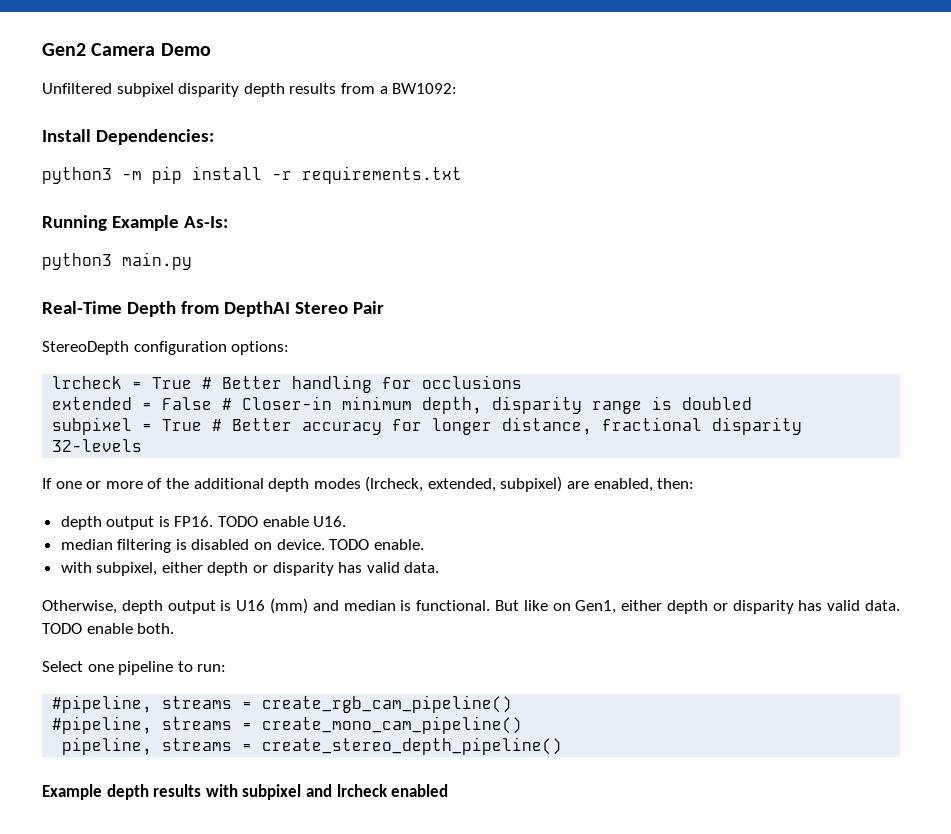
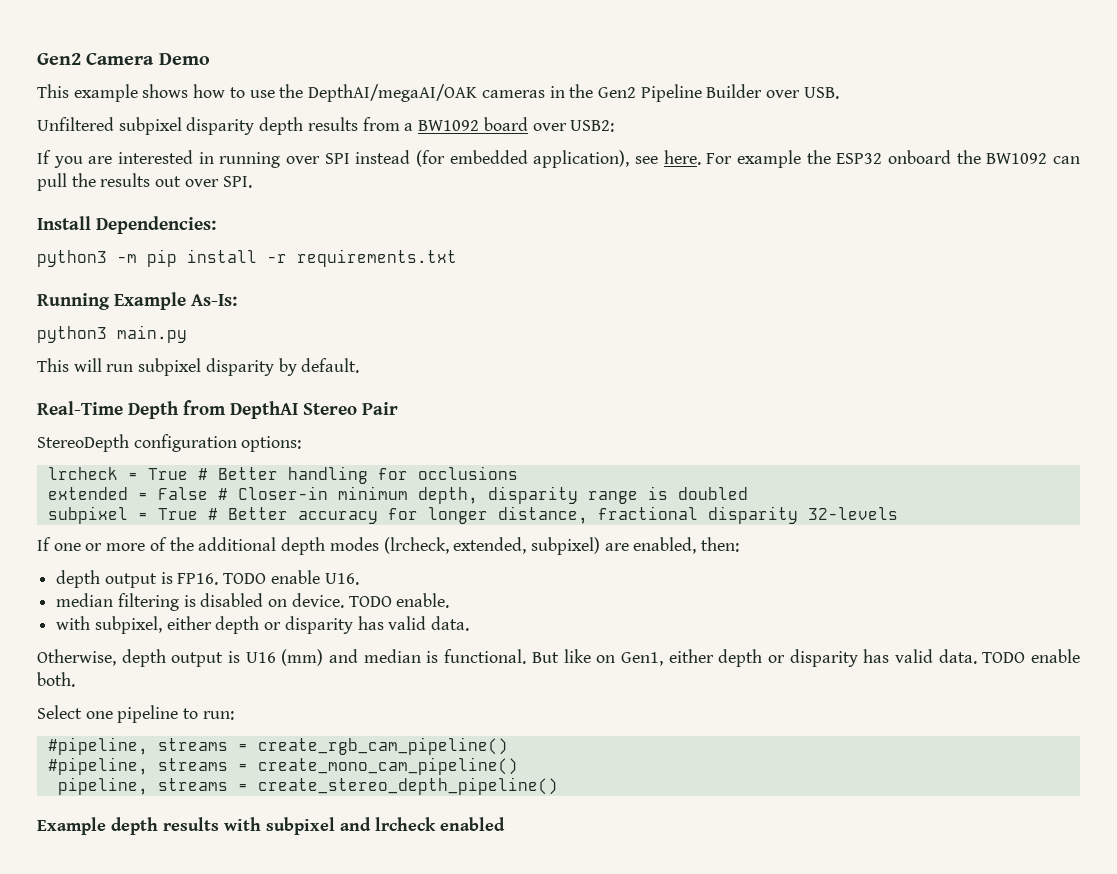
+ This example shows how to use the DepthAI/megaAI/OAK cameras in the Gen2 Pipeline Builder over USB.
- Unfiltered subpixel disparity depth results from a BW1092:
+ Unfiltered subpixel disparity depth results from a BW1092 board over USB2:
+ If you are interested in running over SPI instead (for embedded application), see here. For example the ESP32 onboard the BW1092 can pull the results out over SPI.
+ This will run subpixel disparity by default.

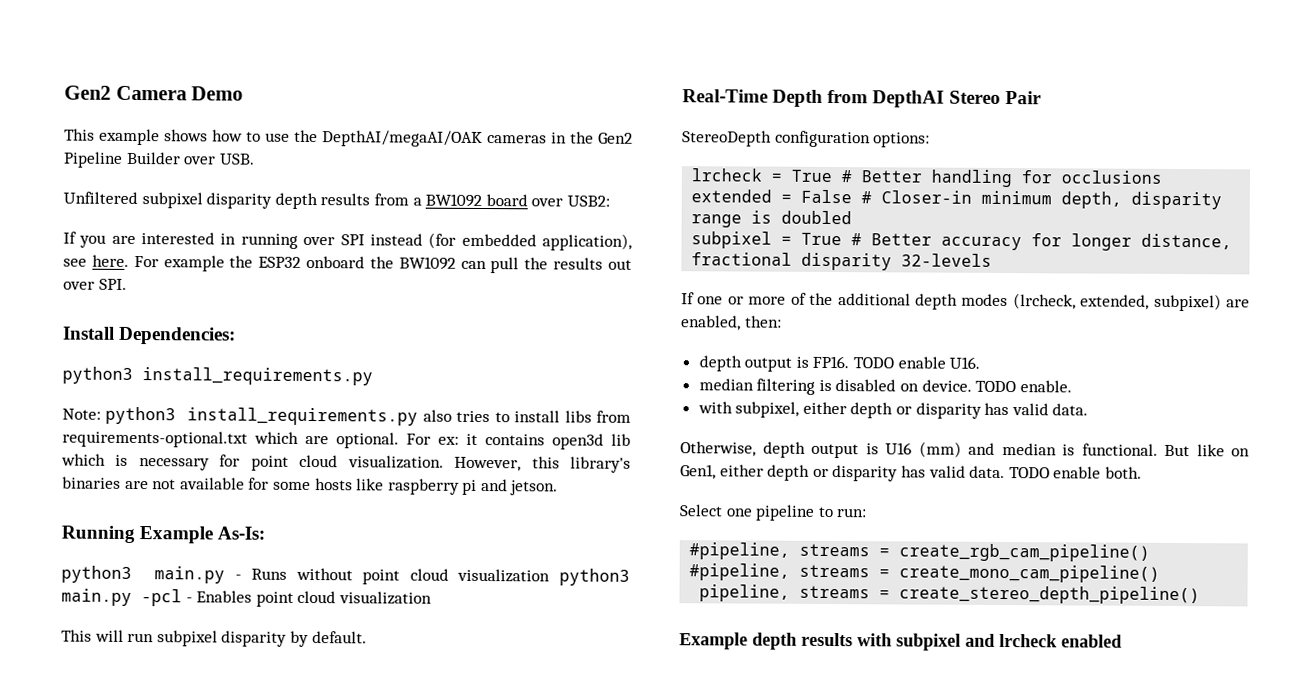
  Install Dependencies:
- python3 -m pip install -r requirements.txt
+ python3 install_requirements.py
+ Note: python3 install_requirements.py also tries to install libs from requirements-optional.txt which are optional. For ex: it contains open3d lib which is necessary for point cloud visualization. However, this library's binaries are not available for some hosts like raspberry pi and jetson.
- python3 main.py
+ python3 main.py - Runs without point cloud visualization python3 main.py -pcl - Enables point cloud visualization

